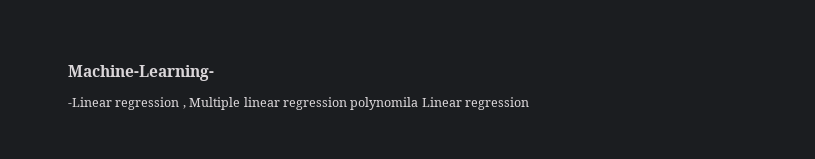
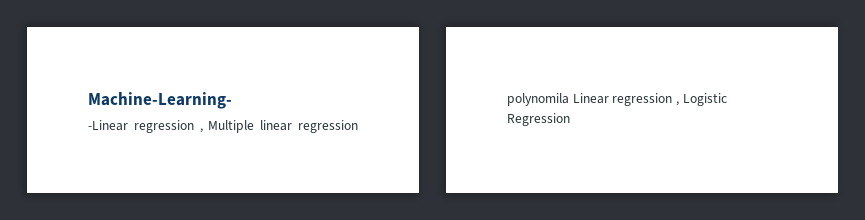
- -Linear regression , Multiple linear regression polynomila Linear regression
+ -Linear regression , Multiple linear regression polynomila Linear regression , Logistic Regression

